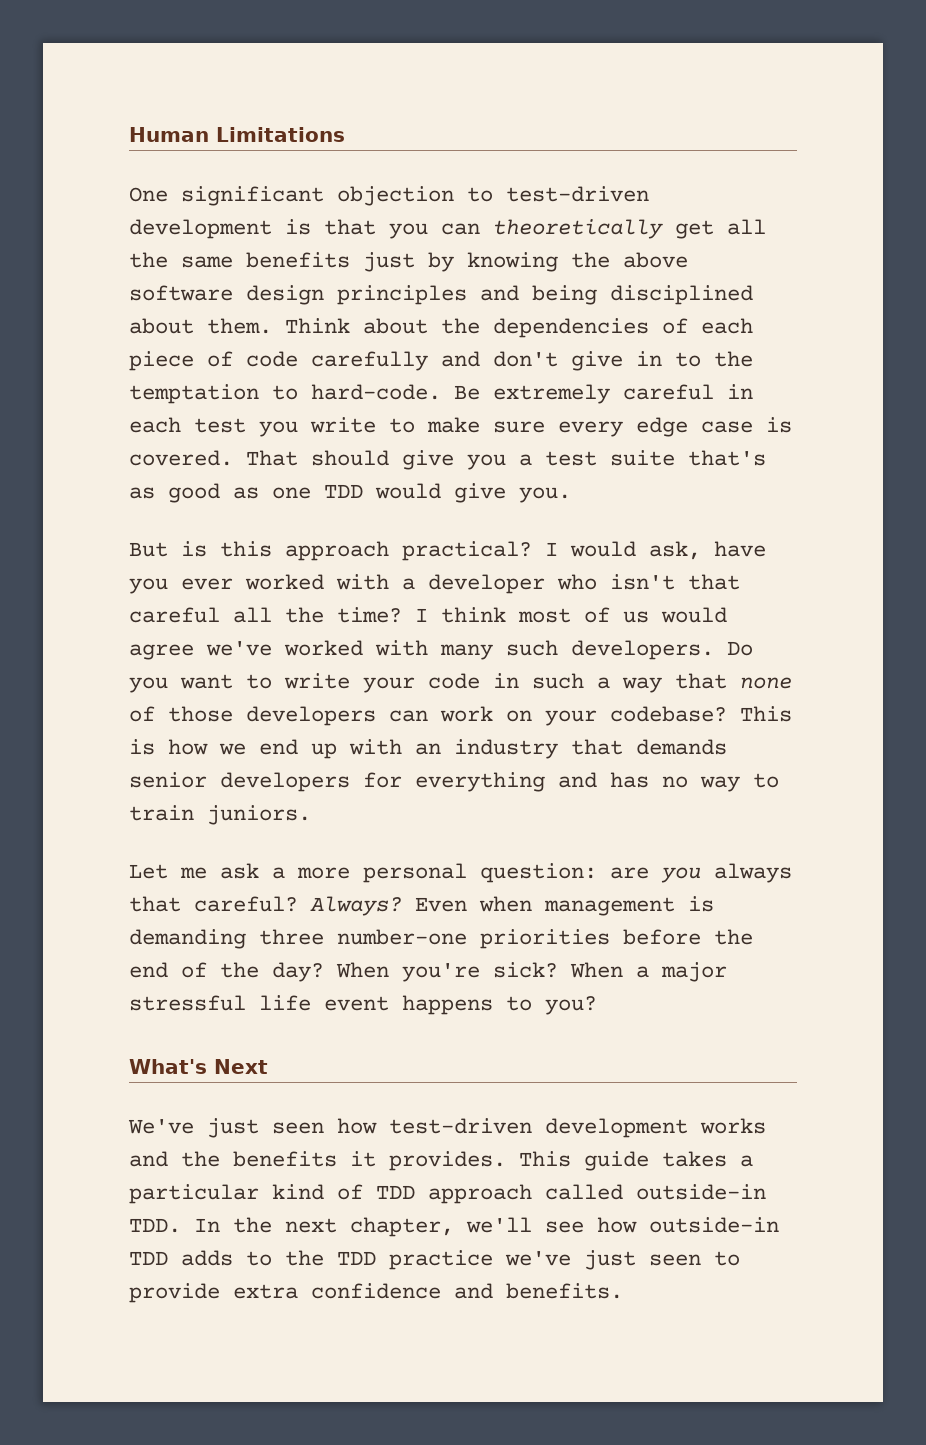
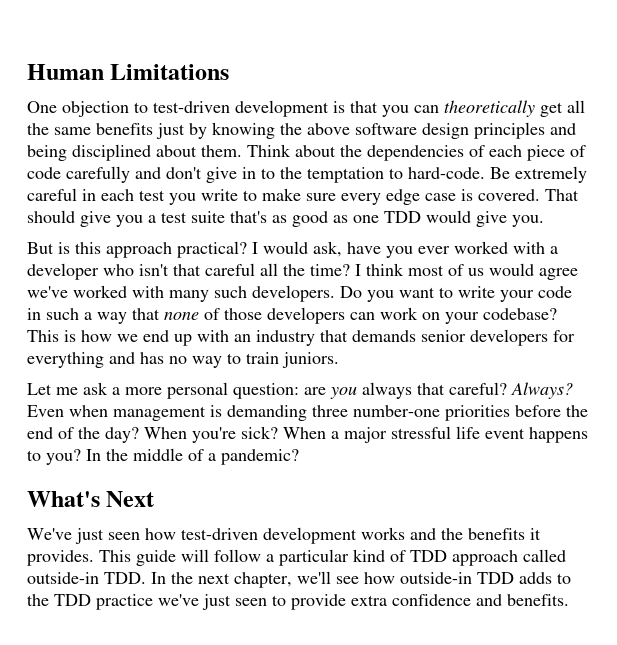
- One significant objection to test-driven development is that you can theoretically get all the same benefits just by knowing the above software design principles and being disciplined about them.
+ One objection to test-driven development is that you can theoretically get all the same benefits just by knowing the above software design principles and being disciplined about them.
+ In the middle of a pandemic?
- This guide takes a particular kind of TDD approach called outside-in TDD. In the next chapter, we'll see how outside-in TDD adds to the TDD practice we've just seen to provide extra confidence and benefits.
+ This guide will follow a particular kind of TDD approach called outside-in TDD. In the next chapter, we'll see how outside-in TDD adds to the TDD practice we've just seen to provide extra confidence and benefits.

